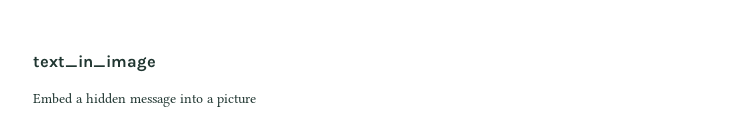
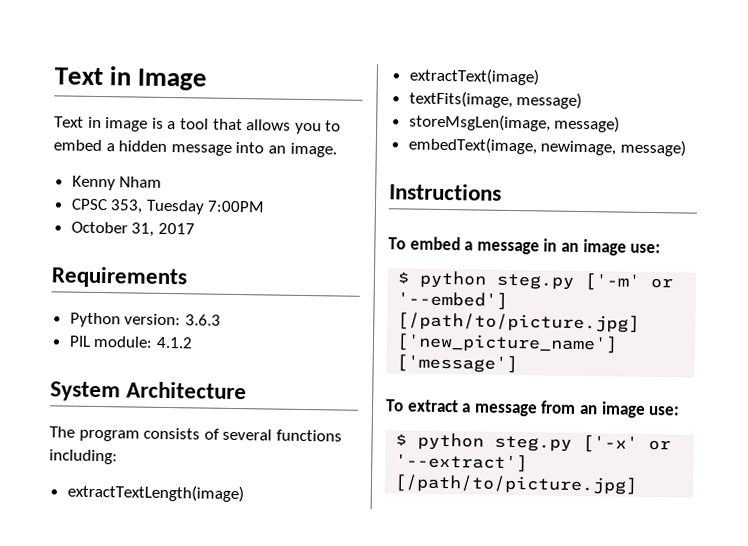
- text_in_image
- Embed a hidden message into a picture
+ Text in Image
+ Text in image is a tool that allows you to embed a hidden message into an image.
+ Kenny Nham
+ CPSC 353, Tuesday 7:00PM
+ October 31, 2017
+ Requirements
+ Python version: 3.6.3
+ PIL module: 4.1.2
+ System Architecture
+ The program consists of several functions including:
+ extractTextLength(image)
+ extractText(image)
+ textFits(image, message)
+ storeMsgLen(image, message)
+ embedText(image, newimage, message)
+ Instructions
+ To embed a message in an image use:
+ $ python steg.py ['-m' or '--embed'] [/path/to/picture.jpg] ['new_picture_name'] ['message']
+ To extract a message from an image use:
+ $ python steg.py ['-x' or '--extract'] [/path/to/picture.jpg]

